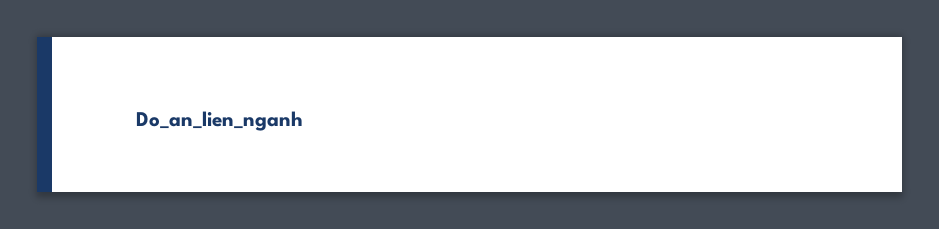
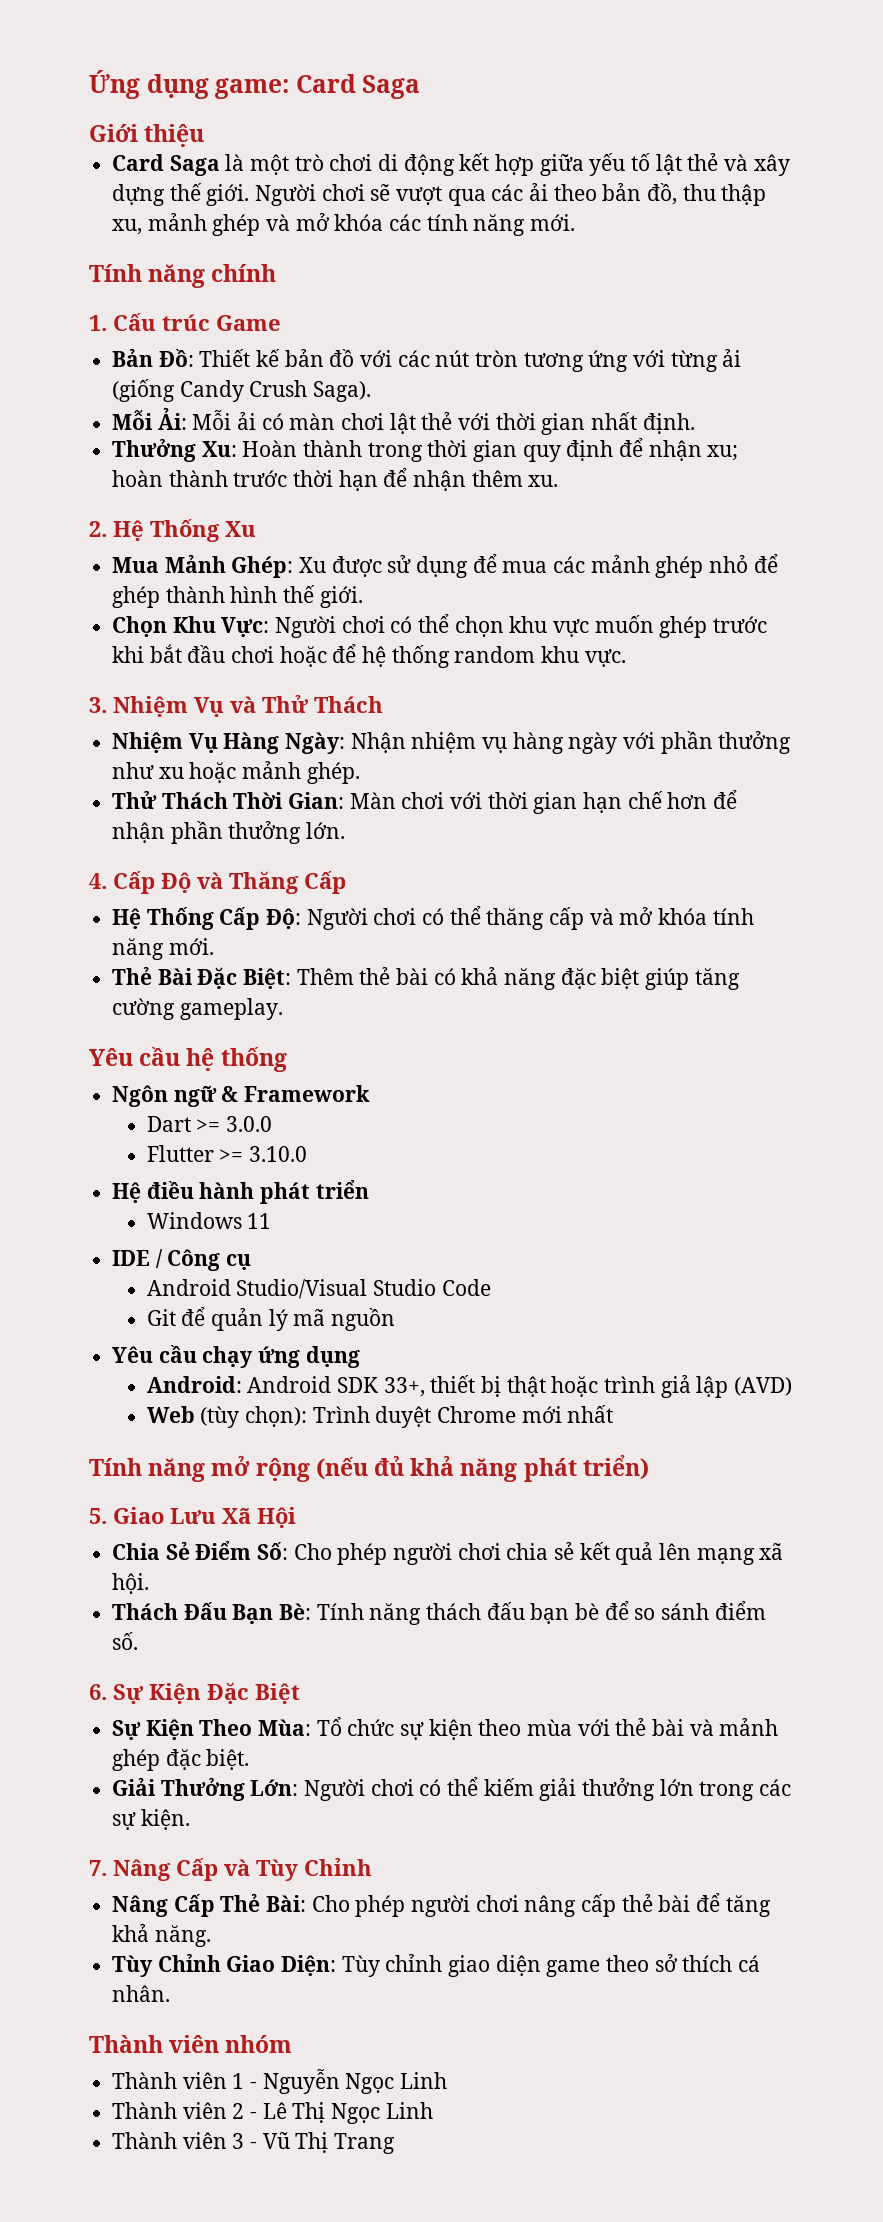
- Do_an_lien_nganh
+ Ứng dụng game: Card Saga
+ Giới thiệu
+ Card Saga là một trò chơi di động kết hợp giữa yếu tố lật thẻ và xây dựng thế giới. Người chơi sẽ vượt qua các ải theo bản đồ, thu thập xu, mảnh ghép và mở khóa các tính năng mới.
+ Tính năng chính
+ 1. Cấu trúc Game
+ Bản Đồ: Thiết kế bản đồ với các nút tròn tương ứng với từng ải (giống Candy Crush Saga).
+ Mỗi Ải: Mỗi ải có màn chơi lật thẻ với thời gian nhất định.
+ Thưởng Xu: Hoàn thành trong thời gian quy định để nhận xu; hoàn thành trước thời hạn để nhận thêm xu.
+ 2. Hệ Thống Xu
+ Mua Mảnh Ghép: Xu được sử dụng để mua các mảnh ghép nhỏ để ghép thành hình thế giới.
+ Chọn Khu Vực: Người chơi có thể chọn khu vực muốn ghép trước khi bắt đầu chơi hoặc để hệ thống random khu vực.
+ 3. Nhiệm Vụ và Thử Thách
+ Nhiệm Vụ Hàng Ngày: Nhận nhiệm vụ hàng ngày với phần thưởng như xu hoặc mảnh ghép.
+ Thử Thách Thời Gian: Màn chơi với thời gian hạn chế hơn để nhận phần thưởng lớn.
+ 4. Cấp Độ và Thăng Cấp
+ Hệ Thống Cấp Độ: Người chơi có thể thăng cấp và mở khóa tính năng mới.
+ Thẻ Bài Đặc Biệt: Thêm thẻ bài có khả năng đặc biệt giúp tăng cường gameplay.
+ Yêu cầu hệ thống
+ Ngôn ngữ & Framework
+ Dart >= 3.0.0
+ Flutter >= 3.10.0
+ Hệ điều hành phát triển
+ Windows 11
+ IDE / Công cụ
+ Android Studio/Visual Studio Code
+ Git để quản lý mã nguồn
+ Yêu cầu chạy ứng dụng
+ Android: Android SDK 33+, thiết bị thật hoặc trình giả lập (AVD)
+ Web (tùy chọn): Trình duyệt Chrome mới nhất
+ Tính năng mở rộng (nếu đủ khả năng phát triển)
+ 5. Giao Lưu Xã Hội
+ Chia Sẻ Điểm Số: Cho phép người chơi chia sẻ kết quả lên mạng xã hội.
+ Thách Đấu Bạn Bè: Tính năng thách đấu bạn bè để so sánh điểm số.
+ 6. Sự Kiện Đặc Biệt
+ Sự Kiện Theo Mùa: Tổ chức sự kiện theo mùa với thẻ bài và mảnh ghép đặc biệt.
+ Giải Thưởng Lớn: Người chơi có thể kiếm giải thưởng lớn trong các sự kiện.
+ 7. Nâng Cấp và Tùy Chỉnh
+ Nâng Cấp Thẻ Bài: Cho phép người chơi nâng cấp thẻ bài để tăng khả năng.
+ Tùy Chỉnh Giao Diện: Tùy chỉnh giao diện game theo sở thích cá nhân.
+ Thành viên nhóm
+ Thành viên 1 - Nguyễn Ngọc Linh
+ Thành viên 2 - Lê Thị Ngọc Linh
+ Thành viên 3 - Vũ Thị Trang

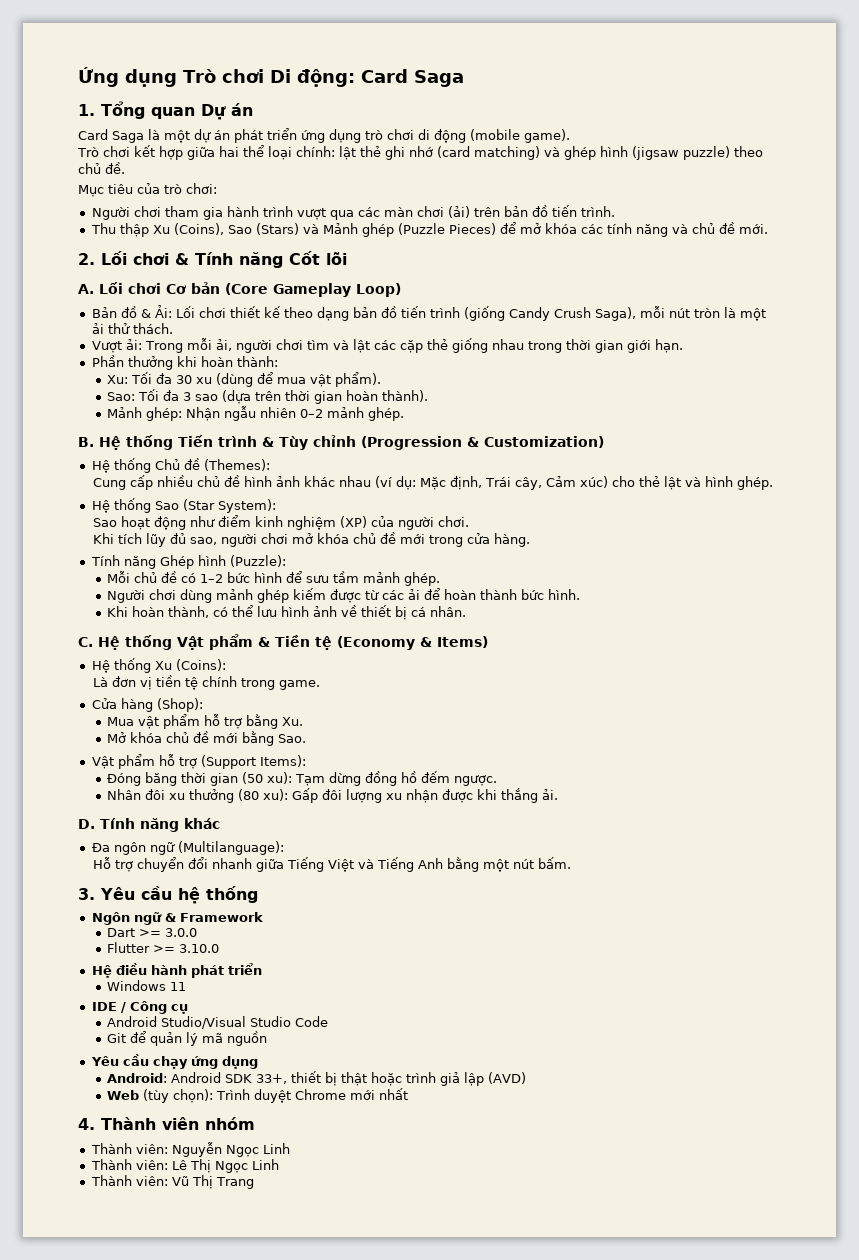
- Ứng dụng game: Card Saga
- Giới thiệu
- Card Saga là một trò chơi di động kết hợp giữa yếu tố lật thẻ và xây dựng thế giới. Người chơi sẽ vượt qua các ải theo bản đồ, thu thập xu, mảnh ghép và mở khóa các tính năng mới.
- Tính năng chính
- 1. Cấu trúc Game
- Bản Đồ: Thiết kế bản đồ với các nút tròn tương ứng với từng ải (giống Candy Crush Saga).
- Mỗi Ải: Mỗi ải có màn chơi lật thẻ với thời gian nhất định.
- Thưởng Xu: Hoàn thành trong thời gian quy định để nhận xu; hoàn thành trước thời hạn để nhận thêm xu.
- 2. Hệ Thống Xu
- Mua Mảnh Ghép: Xu được sử dụng để mua các mảnh ghép nhỏ để ghép thành hình thế giới.
- Chọn Khu Vực: Người chơi có thể chọn khu vực muốn ghép trước khi bắt đầu chơi hoặc để hệ thống random khu vực.
- 3. Nhiệm Vụ và Thử Thách
- Nhiệm Vụ Hàng Ngày: Nhận nhiệm vụ hàng ngày với phần thưởng như xu hoặc mảnh ghép.
- Thử Thách Thời Gian: Màn chơi với thời gian hạn chế hơn để nhận phần thưởng lớn.
- 4. Cấp Độ và Thăng Cấp
- Hệ Thống Cấp Độ: Người chơi có thể thăng cấp và mở khóa tính năng mới.
- Thẻ Bài Đặc Biệt: Thêm thẻ bài có khả năng đặc biệt giúp tăng cường gameplay.
- Yêu cầu hệ thống
+ Ứng dụng Trò chơi Di động: Card Saga
+ 1. Tổng quan Dự án
+ Card Saga là một dự án phát triển ứng dụng trò chơi di động (mobile game).
+ Trò chơi kết hợp giữa hai thể loại chính: lật thẻ ghi nhớ (card matching) và ghép hình (jigsaw puzzle) theo chủ đề.
+ Mục tiêu của trò chơi:
+ Người chơi tham gia hành trình vượt qua các màn chơi (ải) trên bản đồ tiến trình.
+ Thu thập Xu (Coins), Sao (Stars) và Mảnh ghép (Puzzle Pieces) để mở khóa các tính năng và chủ đề mới.
+ 2. Lối chơi & Tính năng Cốt lõi
+ A. Lối chơi Cơ bản (Core Gameplay Loop)
+ Bản đồ & Ải: Lối chơi thiết kế theo dạng bản đồ tiến trình (giống Candy Crush Saga), mỗi nút tròn là một ải thử thách.
+ Vượt ải: Trong mỗi ải, người chơi tìm và lật các cặp thẻ giống nhau trong thời gian giới hạn.
+ Phần thưởng khi hoàn thành:
+ Xu: Tối đa 30 xu (dùng để mua vật phẩm).
+ Sao: Tối đa 3 sao (dựa trên thời gian hoàn thành).
+ Mảnh ghép: Nhận ngẫu nhiên 0–2 mảnh ghép.
+ B. Hệ thống Tiến trình & Tùy chỉnh (Progression & Customization)
+ Hệ thống Chủ đề (Themes):
+ Cung cấp nhiều chủ đề hình ảnh khác nhau (ví dụ: Mặc định, Trái cây, Cảm xúc) cho thẻ lật và hình ghép.
+ Hệ thống Sao (Star System):
+ Sao hoạt động như điểm kinh nghiệm (XP) của người chơi.
+ Khi tích lũy đủ sao, người chơi mở khóa chủ đề mới trong cửa hàng.
+ Tính năng Ghép hình (Puzzle):
+ Mỗi chủ đề có 1–2 bức hình để sưu tầm mảnh ghép.
+ Người chơi dùng mảnh ghép kiếm được từ các ải để hoàn thành bức hình.
+ Khi hoàn thành, có thể lưu hình ảnh về thiết bị cá nhân.
+ C. Hệ thống Vật phẩm & Tiền tệ (Economy & Items)
+ Hệ thống Xu (Coins):
+ Là đơn vị tiền tệ chính trong game.
+ Cửa hàng (Shop):
+ Mua vật phẩm hỗ trợ bằng Xu.
+ Mở khóa chủ đề mới bằng Sao.
+ Vật phẩm hỗ trợ (Support Items):
+ Đóng băng thời gian (50 xu): Tạm dừng đồng hồ đếm ngược.
+ Nhân đôi xu thưởng (80 xu): Gấp đôi lượng xu nhận được khi thắng ải.
+ D. Tính năng khác
+ Đa ngôn ngữ (Multilanguage):
+ Hỗ trợ chuyển đổi nhanh giữa Tiếng Việt và Tiếng Anh bằng một nút bấm.
+ 3. Yêu cầu hệ thống
- Tính năng mở rộng (nếu đủ khả năng phát triển)
- 5. Giao Lưu Xã Hội
- Chia Sẻ Điểm Số: Cho phép người chơi chia sẻ kết quả lên mạng xã hội.
- Thách Đấu Bạn Bè: Tính năng thách đấu bạn bè để so sánh điểm số.
- 6. Sự Kiện Đặc Biệt
- Sự Kiện Theo Mùa: Tổ chức sự kiện theo mùa với thẻ bài và mảnh ghép đặc biệt.
- Giải Thưởng Lớn: Người chơi có thể kiếm giải thưởng lớn trong các sự kiện.
- 7. Nâng Cấp và Tùy Chỉnh
- Nâng Cấp Thẻ Bài: Cho phép người chơi nâng cấp thẻ bài để tăng khả năng.
- Tùy Chỉnh Giao Diện: Tùy chỉnh giao diện game theo sở thích cá nhân.
- Thành viên nhóm
+ 4. Thành viên nhóm
- Thành viên 1 - Nguyễn Ngọc Linh
+ Thành viên: Nguyễn Ngọc Linh
- Thành viên 2 - Lê Thị Ngọc Linh
+ Thành viên: Lê Thị Ngọc Linh
- Thành viên 3 - Vũ Thị Trang
+ Thành viên: Vũ Thị Trang

